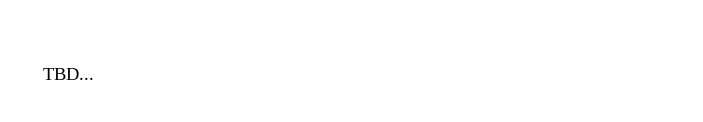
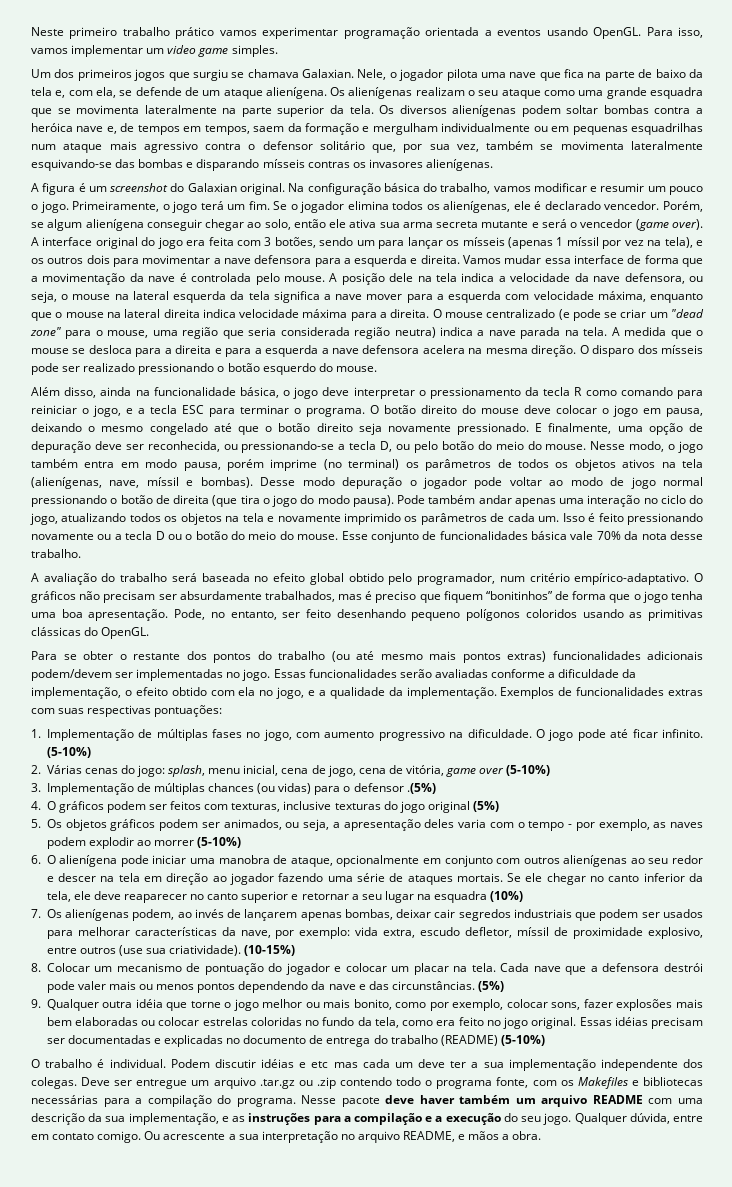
- TBD...
+ Neste primeiro trabalho prático vamos experimentar programação orientada a eventos usando OpenGL. Para isso, vamos implementar um video game simples.
+ Um dos primeiros jogos que surgiu se chamava Galaxian. Nele, o jogador pilota uma nave que fica na parte de baixo da tela e, com ela, se defende de um ataque alienígena. Os alienígenas realizam o seu ataque como uma grande esquadra que se movimenta lateralmente na parte superior da tela. Os diversos alienígenas podem soltar bombas contra a heróica nave e, de tempos em tempos, saem da formação e mergulham individualmente ou em pequenas esquadrilhas num ataque mais agressivo contra o defensor solitário que, por sua vez, também se movimenta lateralmente esquivando-se das bombas e disparando mísseis contras os invasores alienígenas.
+ A figura é um screenshot do Galaxian original. Na configuração básica do trabalho, vamos modificar e resumir um pouco o jogo. Primeiramente, o jogo terá um fim. Se o jogador elimina todos os alienígenas, ele é declarado vencedor. Porém, se algum alienígena conseguir chegar ao solo, então ele ativa sua arma secreta mutante e será o vencedor (game over). A interface original do jogo era feita com 3 botões, sendo um para lançar os mísseis (apenas 1 míssil por vez na tela), e os outros dois para movimentar a nave defensora para a esquerda e direita. Vamos mudar essa interface de forma que a movimentação da nave é controlada pelo mouse. A posição dele na tela indica a velocidade da nave defensora, ou seja, o mouse na lateral esquerda da tela significa a nave mover para a esquerda com velocidade máxima, enquanto que o mouse na lateral direita indica velocidade máxima para a direita. O mouse centralizado (e pode se criar um "dead zone" para o mouse, uma região que seria considerada região neutra) indica a nave parada na tela. A medida que o mouse se desloca para a direita e para a esquerda a nave defensora acelera na mesma direção. O disparo dos mísseis pode ser realizado pressionando o botão esquerdo do mouse.
+ Além disso, ainda na funcionalidade básica, o jogo deve interpretar o pressionamento da tecla R como comando para reiniciar o jogo, e a tecla ESC para terminar o programa. O botão direito do mouse deve colocar o jogo em pausa, deixando o mesmo congelado até que o botão direito seja novamente pressionado. E finalmente, uma opção de depuração deve ser reconhecida, ou pressionando-se a tecla D, ou pelo botão do meio do mouse. Nesse modo, o jogo também entra em modo pausa, porém imprime (no terminal) os parâmetros de todos os objetos ativos na tela (alienígenas, nave, míssil e bombas). Desse modo depuração o jogador pode voltar ao modo de jogo normal pressionando o botão de direita (que tira o jogo do modo pausa). Pode também andar apenas uma interação no ciclo do jogo, atualizando todos os objetos na tela e novamente imprimido os parâmetros de cada um. Isso é feito pressionando novamente ou a tecla D ou o botão do meio do mouse. Esse conjunto de funcionalidades básica vale 70% da nota desse trabalho.
+ A avaliação do trabalho será baseada no efeito global obtido pelo programador, num critério empírico-adaptativo. O gráficos não precisam ser absurdamente trabalhados, mas é preciso que fiquem “bonitinhos” de forma que o jogo tenha uma boa apresentação. Pode, no entanto, ser feito desenhando pequeno polígonos coloridos usando as primitivas clássicas do OpenGL.
+ Para se obter o restante dos pontos do trabalho (ou até mesmo mais pontos extras) funcionalidades adicionais podem/devem ser implementadas no jogo. Essas funcionalidades serão avaliadas conforme a dificuldade da implementação, o efeito obtido com ela no jogo, e a qualidade da implementação. Exemplos de funcionalidades extras com suas respectivas pontuações:
+ 1. Implementação de múltiplas fases no jogo, com aumento progressivo na dificuldade. O jogo pode até ficar infinito. (5-10%)
+ 2. Várias cenas do jogo: splash, menu inicial, cena de jogo, cena de vitória, game over (5-10%)
+ 3. Implementação de múltiplas chances (ou vidas) para o defensor .(5%)
+ 4. O gráficos podem ser feitos com texturas, inclusive texturas do jogo original (5%)
+ 5. Os objetos gráficos podem ser animados, ou seja, a apresentação deles varia com o tempo - por exemplo, as naves podem explodir ao morrer (5-10%)
+ 6. O alienígena pode iniciar uma manobra de ataque, opcionalmente em conjunto com outros alienígenas ao seu redor e descer na tela em direção ao jogador fazendo uma série de ataques mortais. Se ele chegar no canto inferior da tela, ele deve reaparecer no canto superior e retornar a seu lugar na esquadra (10%)
+ 7. Os alienígenas podem, ao invés de lançarem apenas bombas, deixar cair segredos industriais que podem ser usados para melhorar características da nave, por exemplo: vida extra, escudo defletor, míssil de proximidade explosivo, entre outros (use sua criatividade). (10-15%)
+ 8. Colocar um mecanismo de pontuação do jogador e colocar um placar na tela. Cada nave que a defensora destrói pode valer mais ou menos pontos dependendo da nave e das circunstâncias. (5%)
+ 9. Qualquer outra idéia que torne o jogo melhor ou mais bonito, como por exemplo, colocar sons, fazer explosões mais bem elaboradas ou colocar estrelas coloridas no fundo da tela, como era feito no jogo original. Essas idéias precisam ser documentadas e explicadas no documento de entrega do trabalho (README) (5-10%)
+ O trabalho é individual. Podem discutir idéias e etc mas cada um deve ter a sua implementação independente dos colegas. Deve ser entregue um arquivo .tar.gz ou .zip contendo todo o programa fonte, com os Makefiles e bibliotecas necessárias para a compilação do programa. Nesse pacote deve haver também um arquivo README com uma descrição da sua implementação, e as instruções para a compilação e a execução do seu jogo. Qualquer dúvida, entre em contato comigo. Ou acrescente a sua interpretação no arquivo README, e mãos a obra.

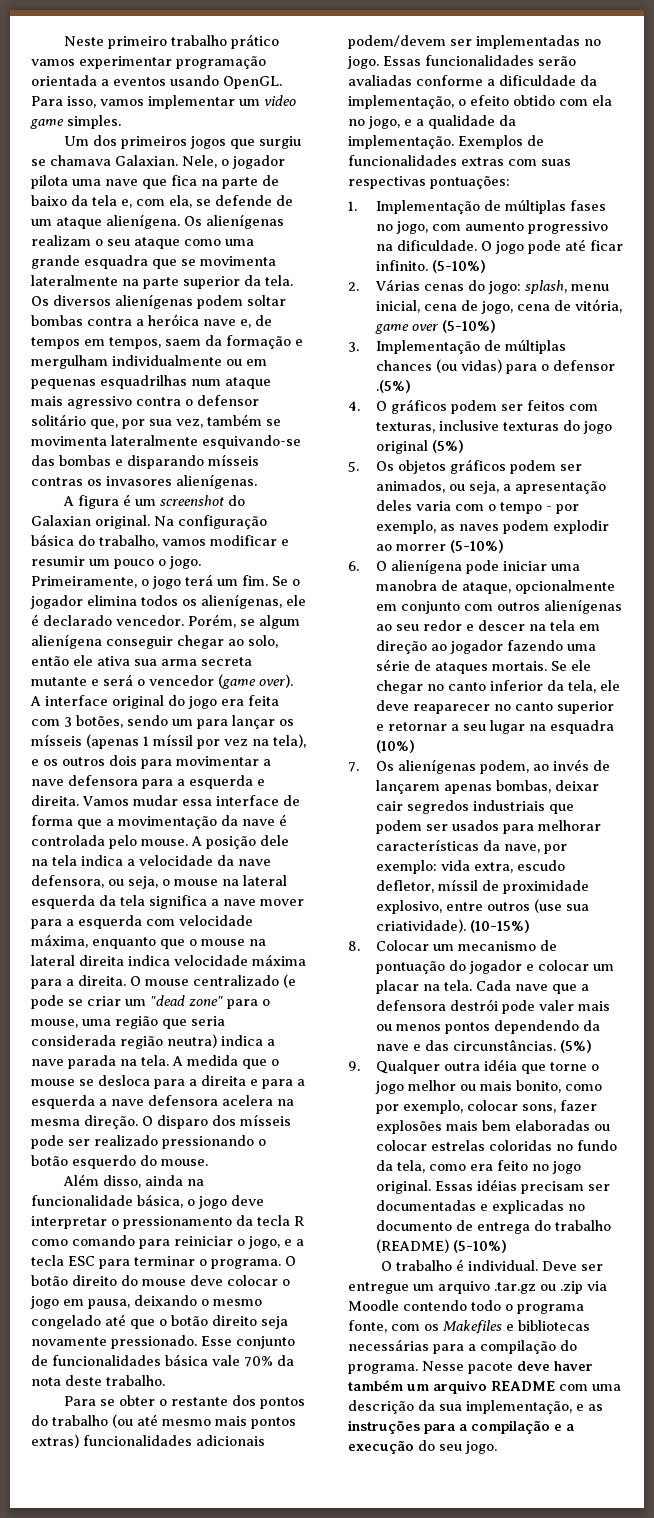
- E finalmente, uma opção de depuração deve ser reconhecida, ou pressionando-se a tecla D, ou pelo botão do meio do mouse. Nesse modo, o jogo também entra em modo pausa, porém imprime (no terminal) os parâmetros de todos os objetos ativos na tela (alienígenas, nave, míssil e bombas). Desse modo depuração o jogador pode voltar ao modo de jogo normal pressionando o botão de direita (que tira o jogo do modo pausa). Pode também andar apenas uma interação no ciclo do jogo, atualizando todos os objetos na tela e novamente imprimido os parâmetros de cada um. Isso é feito pressionando novamente ou a tecla D ou o botão do meio do mouse.
- Esse conjunto de funcionalidades básica vale 70% da nota desse trabalho.
+ Esse conjunto de funcionalidades básica vale 70% da nota deste trabalho.
- A avaliação do trabalho será baseada no efeito global obtido pelo programador, num critério empírico-adaptativo. O gráficos não precisam ser absurdamente trabalhados, mas é preciso que fiquem “bonitinhos” de forma que o jogo tenha uma boa apresentação. Pode, no entanto, ser feito desenhando pequeno polígonos coloridos usando as primitivas clássicas do OpenGL.
- Podem discutir idéias e etc mas cada um deve ter a sua implementação independente dos colegas.
- Deve ser entregue um arquivo .tar.gz ou .zip contendo todo o programa fonte, com os Makefiles e bibliotecas necessárias para a compilação do programa.
+ Deve ser entregue um arquivo .tar.gz ou .zip via Moodle contendo todo o programa fonte, com os Makefiles e bibliotecas necessárias para a compilação do programa.
- Qualquer dúvida, entre em contato comigo. Ou acrescente a sua interpretação no arquivo README, e mãos a obra.

